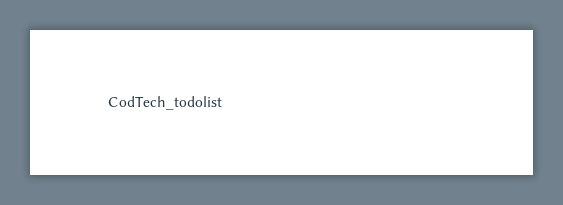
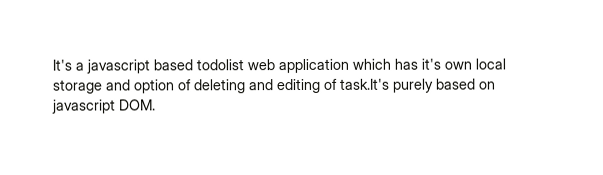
- CodTech_todolist
+ It's a javascript based todolist web application which has it's own local storage and option of deleting and editing of task.It's purely based on javascript DOM.

